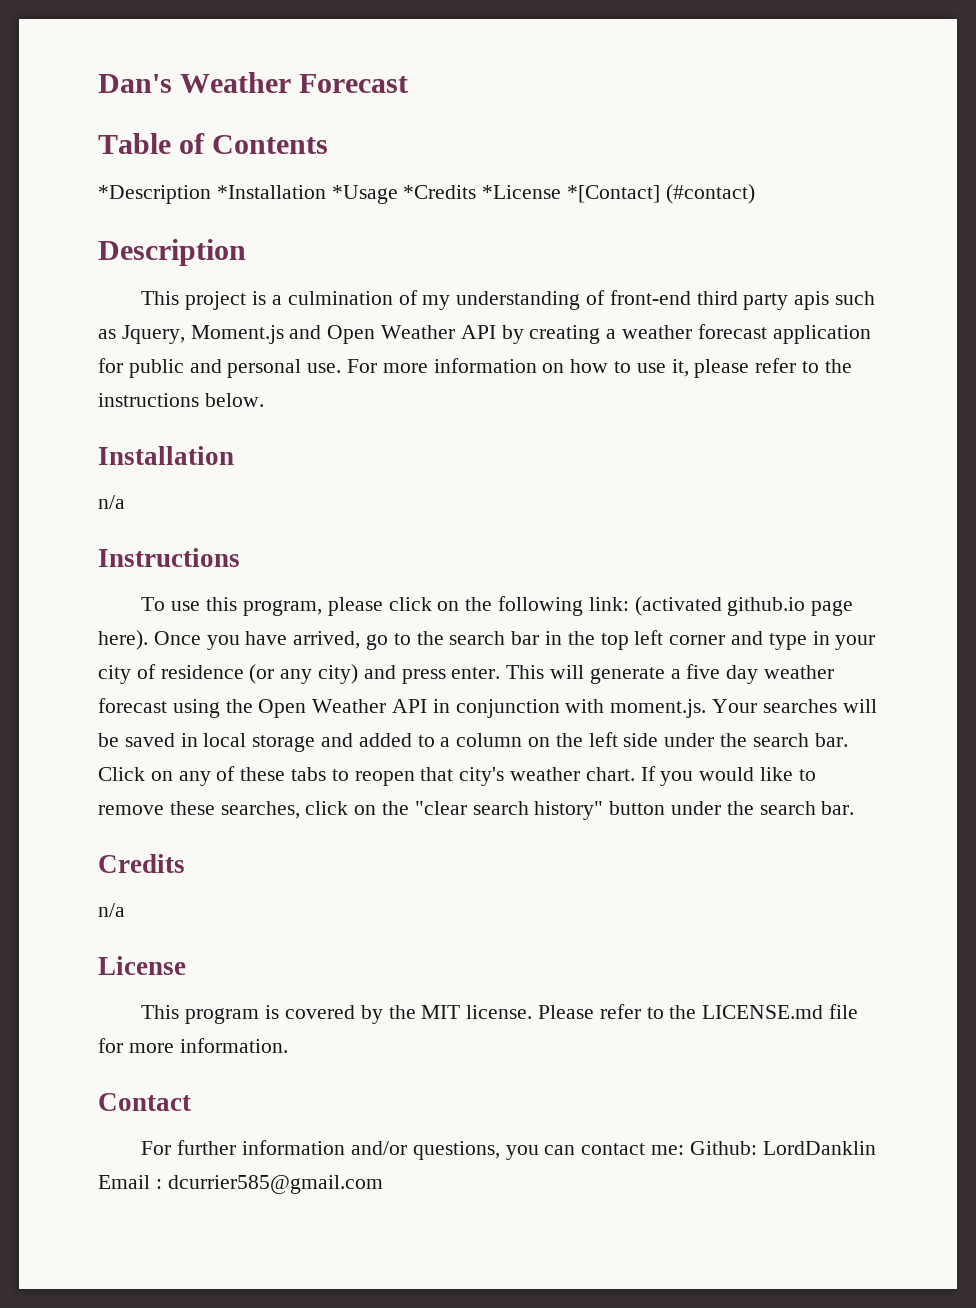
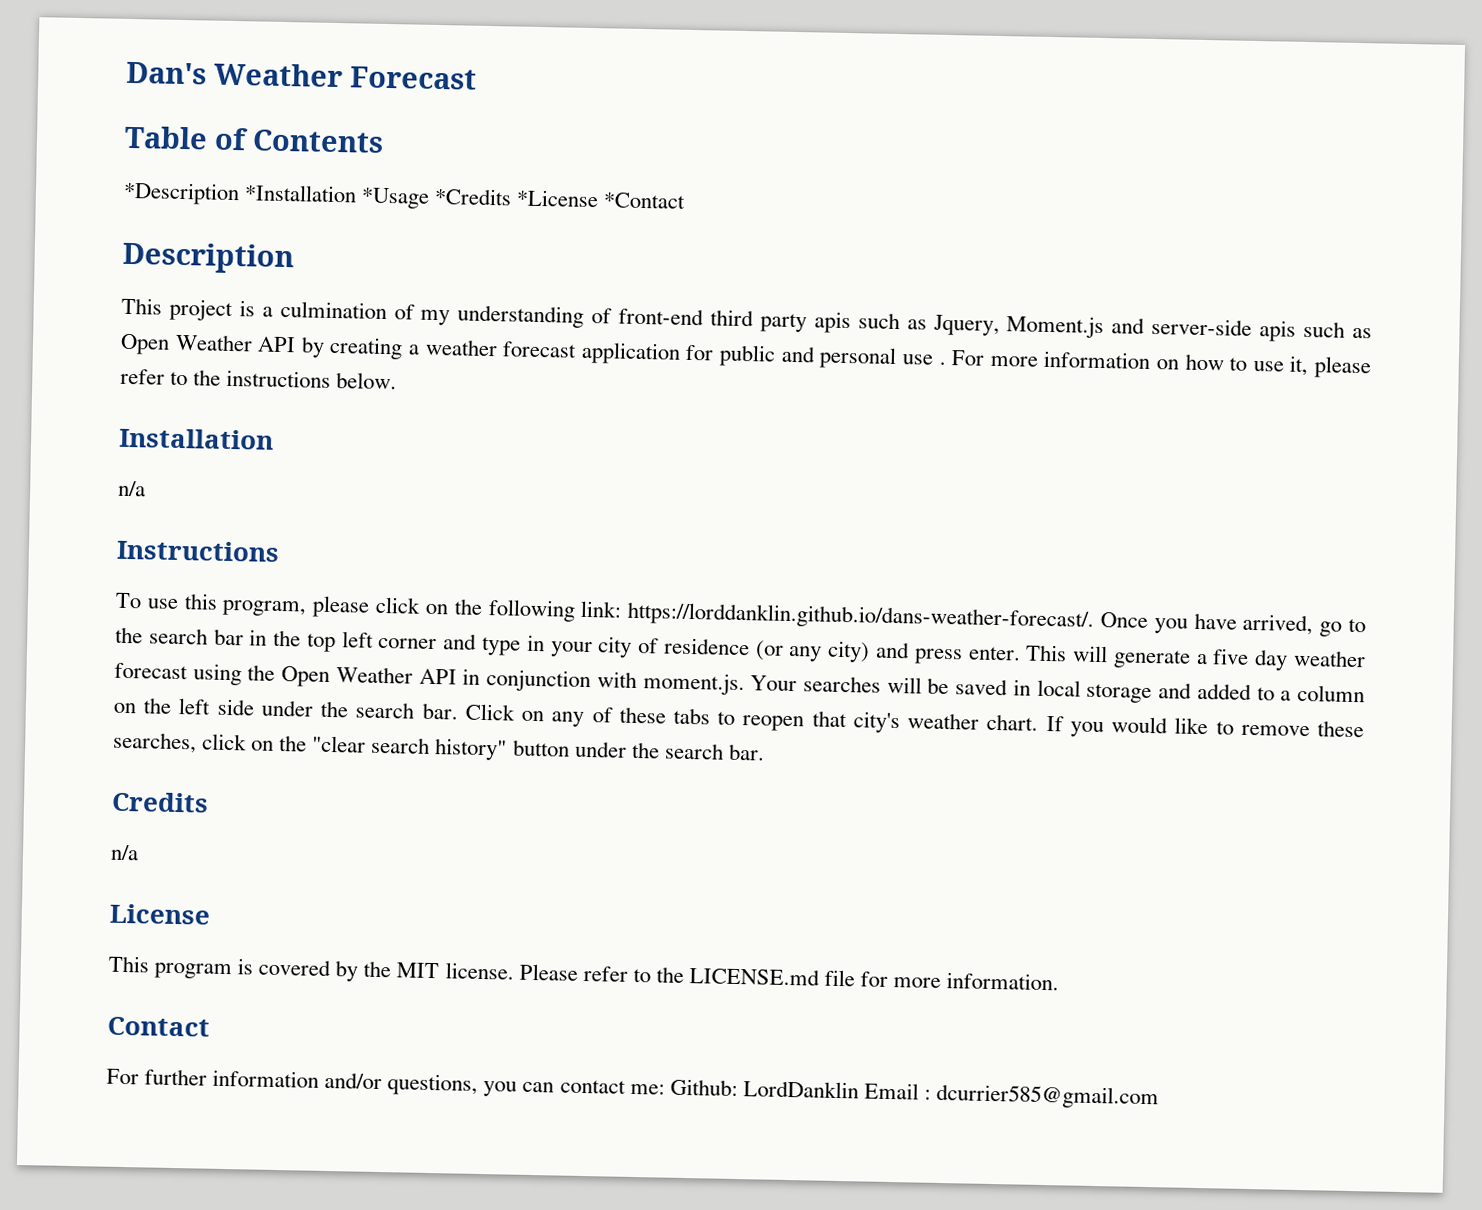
- *Description *Installation *Usage *Credits *License *[Contact] (#contact)
+ *Description *Installation *Usage *Credits *License *Contact
- This project is a culmination of my understanding of front-end third party apis such as Jquery, Moment.js and Open Weather API by creating a weather forecast application for public and personal use.
+ This project is a culmination of my understanding of front-end third party apis such as Jquery, Moment.js and server-side apis such as Open Weather API by creating a weather forecast application for public and personal use .
- To use this program, please click on the following link: (activated github.io page here). Once you have arrived, go to the search bar in the top left corner and type in your city of residence (or any city) and press enter.
+ To use this program, please click on the following link: https://lorddanklin.github.io/dans-weather-forecast/. Once you have arrived, go to the search bar in the top left corner and type in your city of residence (or any city) and press enter.

